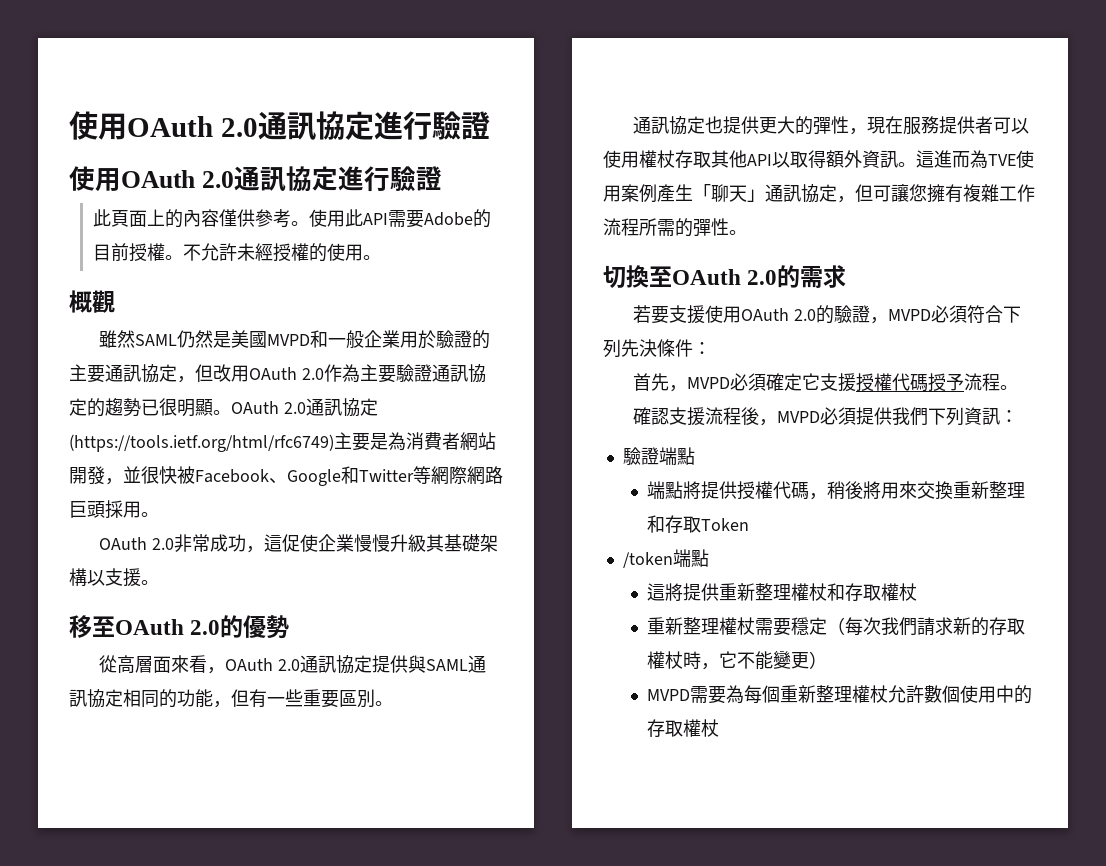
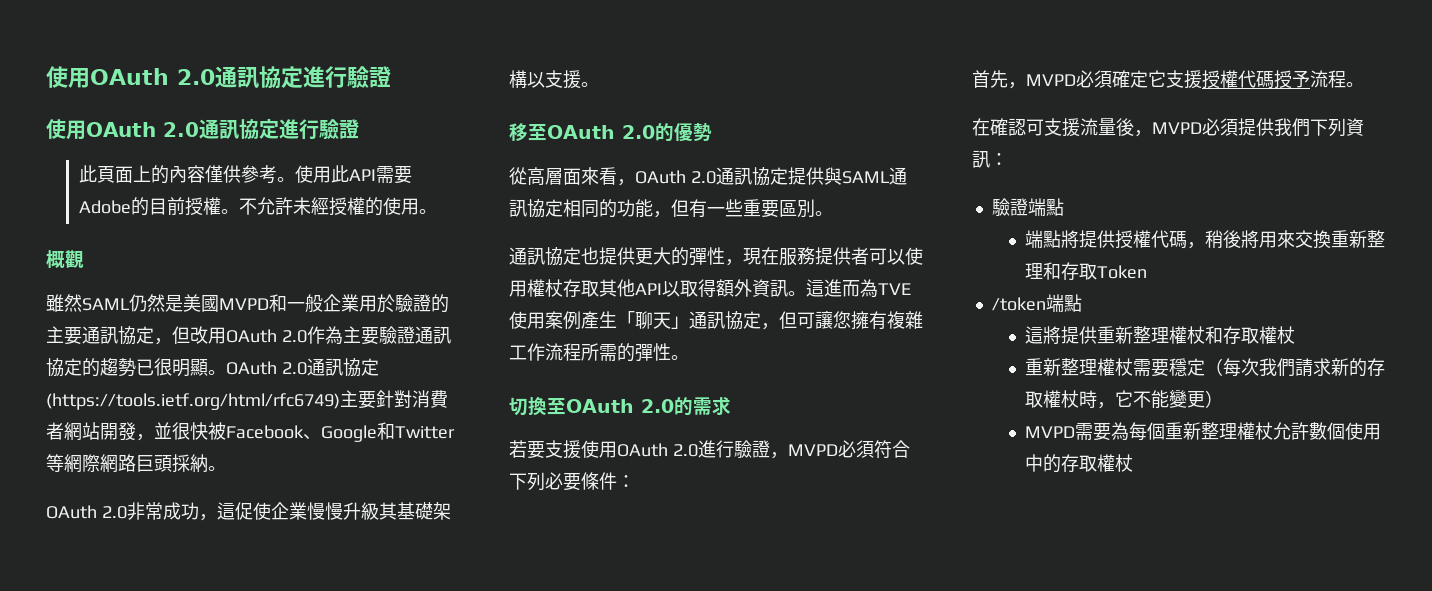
- OAuth 2.0通訊協定(https://tools.ietf.org/html/rfc6749)主要是為消費者網站開發，並很快被Facebook、Google和Twitter等網際網路巨頭採用。
+ OAuth 2.0通訊協定(https://tools.ietf.org/html/rfc6749)主要針對消費者網站開發，並很快被Facebook、Google和Twitter等網際網路巨頭採納。
- 若要支援使用OAuth 2.0的驗證，MVPD必須符合下列先決條件：
+ 若要支援使用OAuth 2.0進行驗證，MVPD必須符合下列必要條件：
- 確認支援流程後，MVPD必須提供我們下列資訊：
+ 在確認可支援流量後，MVPD必須提供我們下列資訊：

